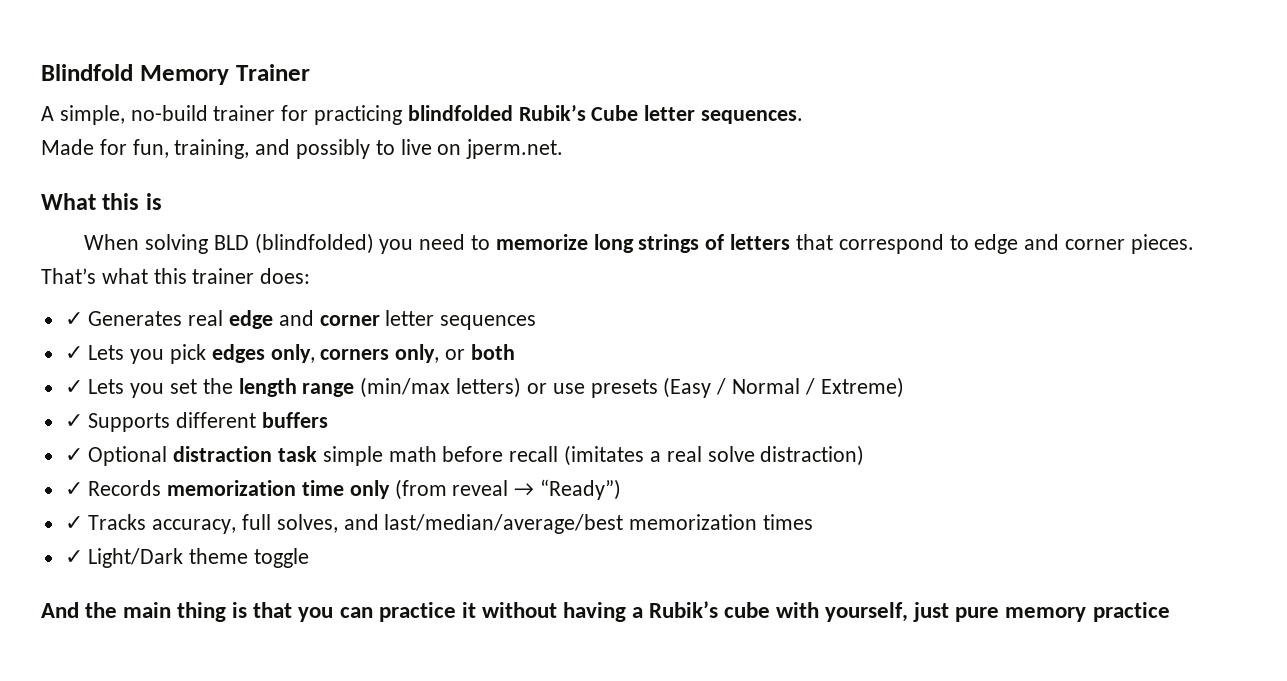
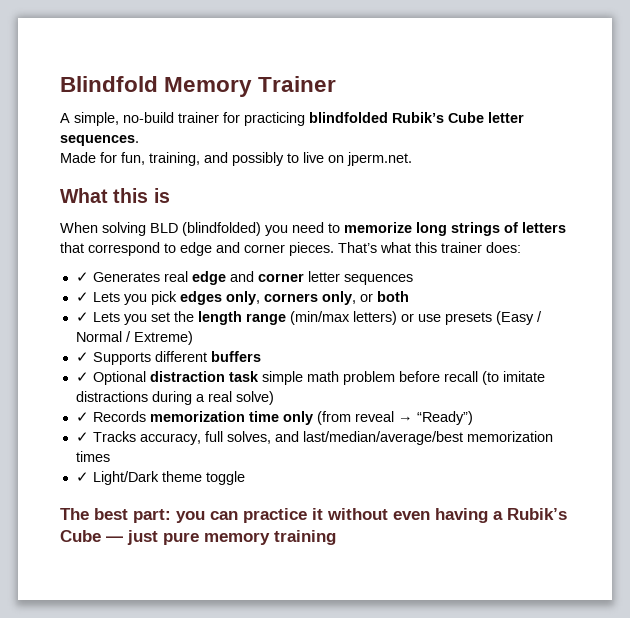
- ✓ Optional distraction task simple math before recall (imitates a real solve distraction)
+ ✓ Optional distraction task simple math problem before recall (to imitate distractions during a real solve)
- And the main thing is that you can practice it without having a Rubik’s cube with yourself, just pure memory practice
+ The best part: you can practice it without even having a Rubik’s Cube — just pure memory training

